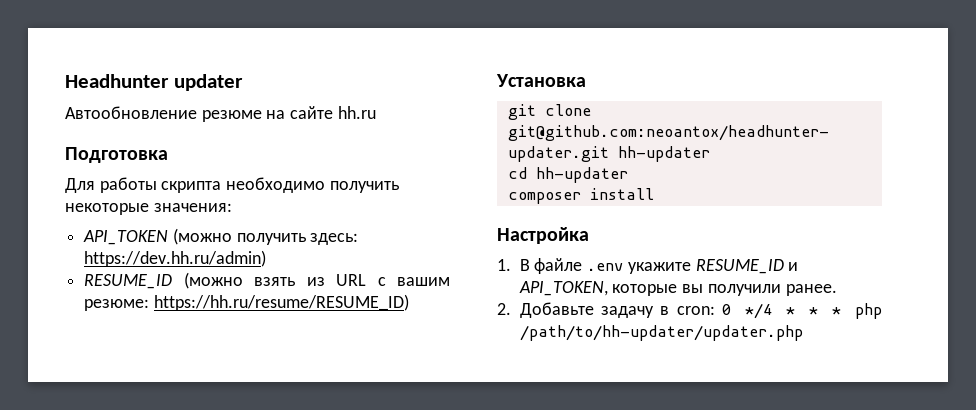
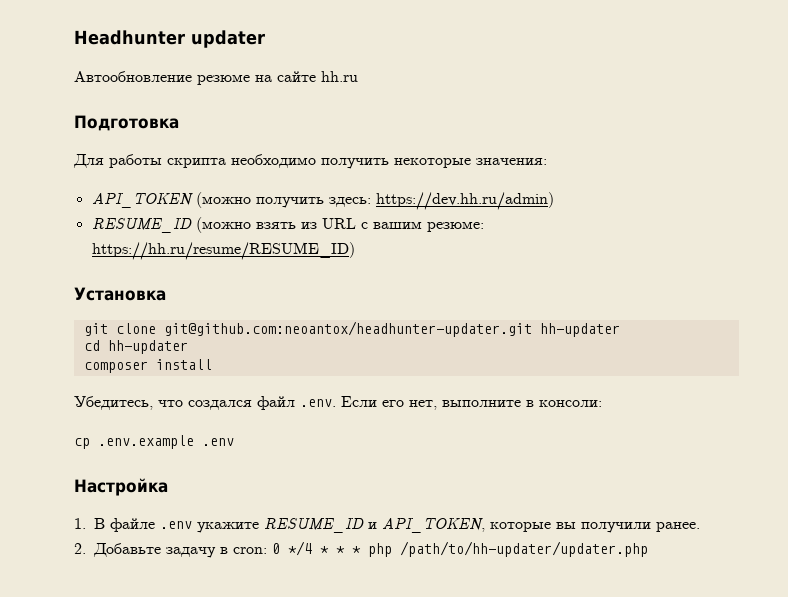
+ Убедитесь, что создался файл .env. Если его нет, выполните в консоли:
+ cp .env.example .env

